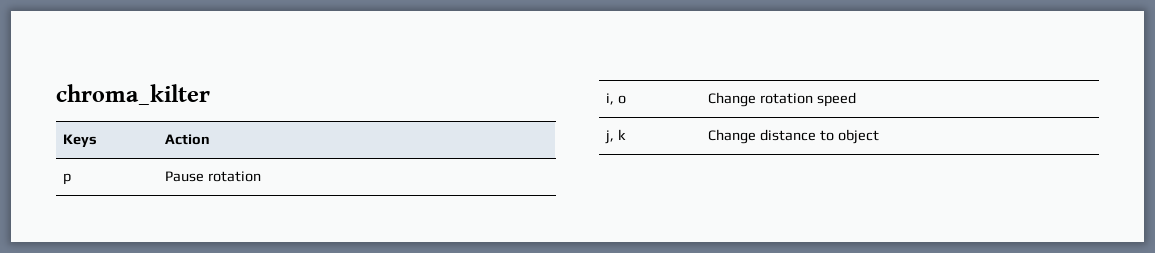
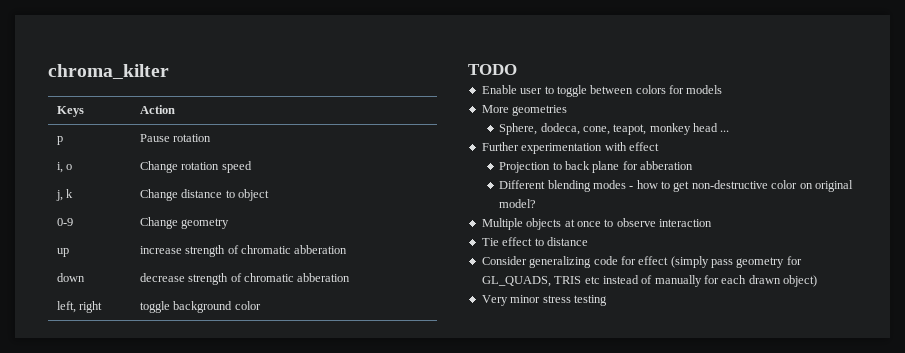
+ 0-9 | Change geometry
+ up | increase strength of chromatic abberation
+ down | decrease strength of chromatic abberation
+ left, right | toggle background color
+ TODO
+ Enable user to toggle between colors for models
+ More geometries
+ Sphere, dodeca, cone, teapot, monkey head ...
+ Further experimentation with effect
+ Projection to back plane for abberation
+ Different blending modes - how to get non-destructive color on original model?
+ Multiple objects at once to observe interaction
+ Tie effect to distance
+ Consider generalizing code for effect (simply pass geometry for GL_QUADS, TRIS etc instead of manually for each drawn object)
+ Very minor stress testing

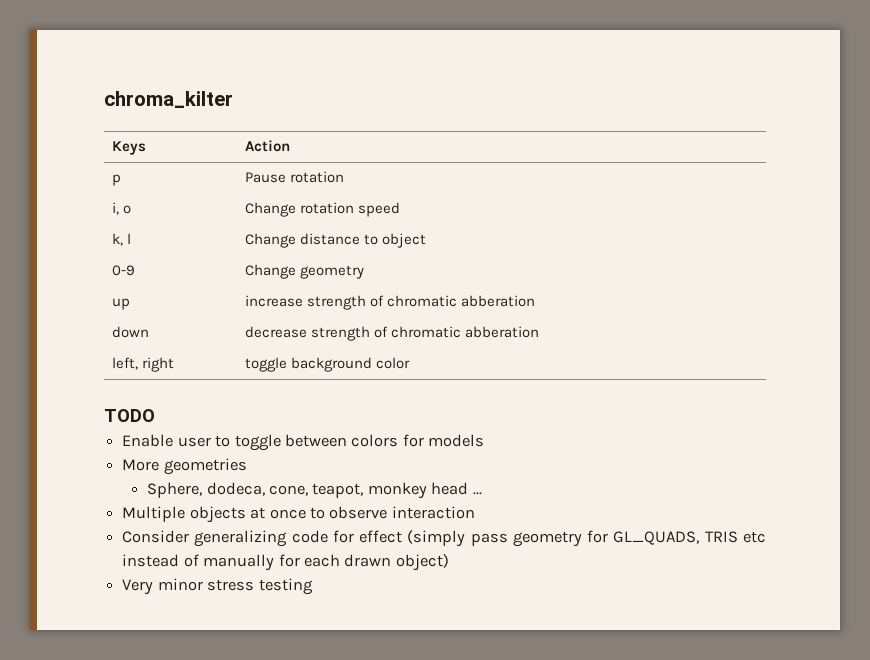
- j, k | Change distance to object
+ k, l | Change distance to object
- Further experimentation with effect
- Projection to back plane for abberation
- Different blending modes - how to get non-destructive color on original model?
- Tie effect to distance

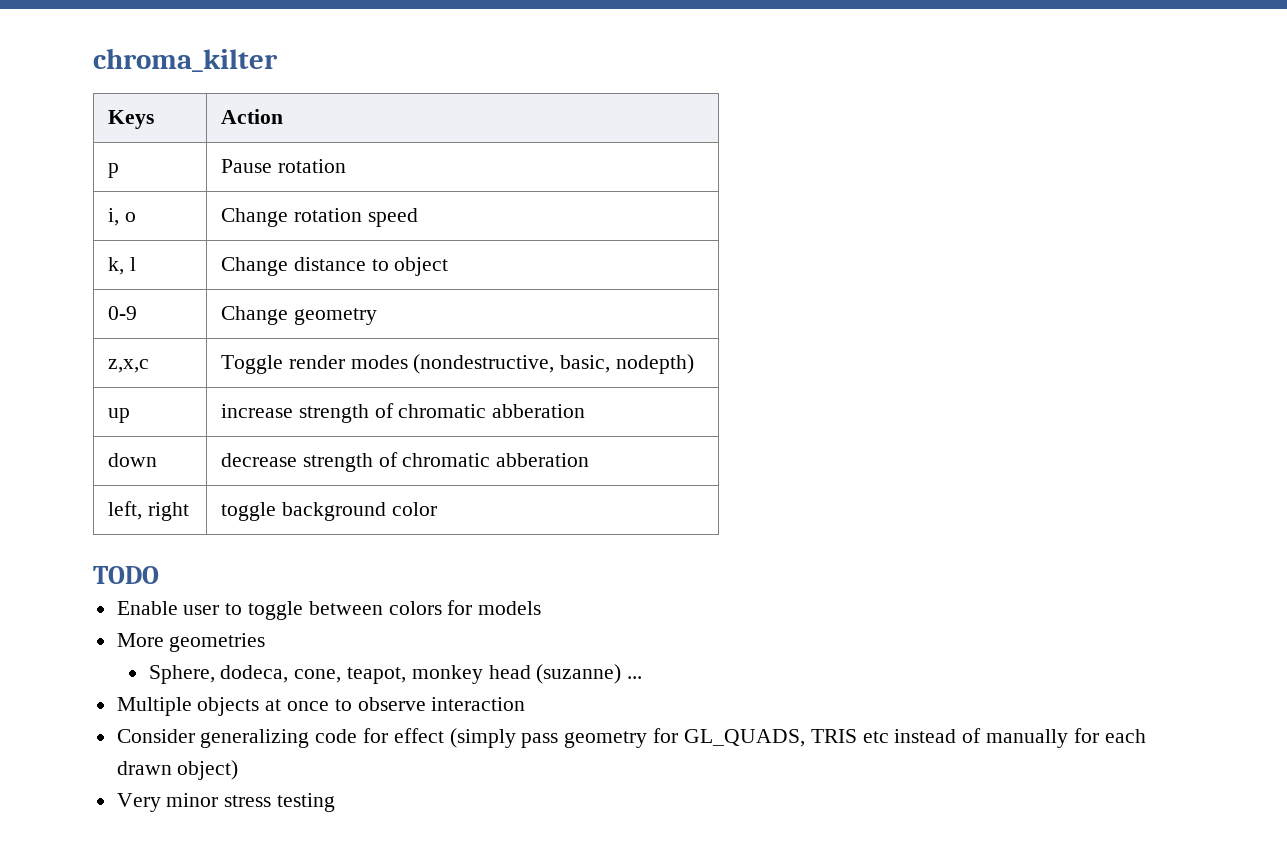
+ z,x,c | Toggle render modes (nondestructive, basic, nodepth)
- Sphere, dodeca, cone, teapot, monkey head ...
+ Sphere, dodeca, cone, teapot, monkey head (suzanne) ...

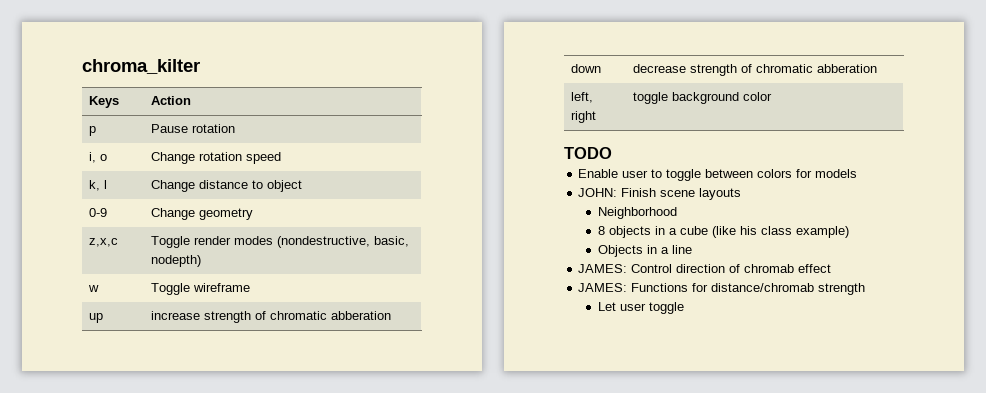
+ w | Toggle wireframe
- More geometries
- Sphere, dodeca, cone, teapot, monkey head (suzanne) ...
- Multiple objects at once to observe interaction
- Consider generalizing code for effect (simply pass geometry for GL_QUADS, TRIS etc instead of manually for each drawn object)
- Very minor stress testing
+ JOHN: Finish scene layouts
+ Neighborhood
+ 8 objects in a cube (like his class example)
+ Objects in a line
+ JAMES: Control direction of chromab effect
+ JAMES: Functions for distance/chromab strength
+ Let user toggle

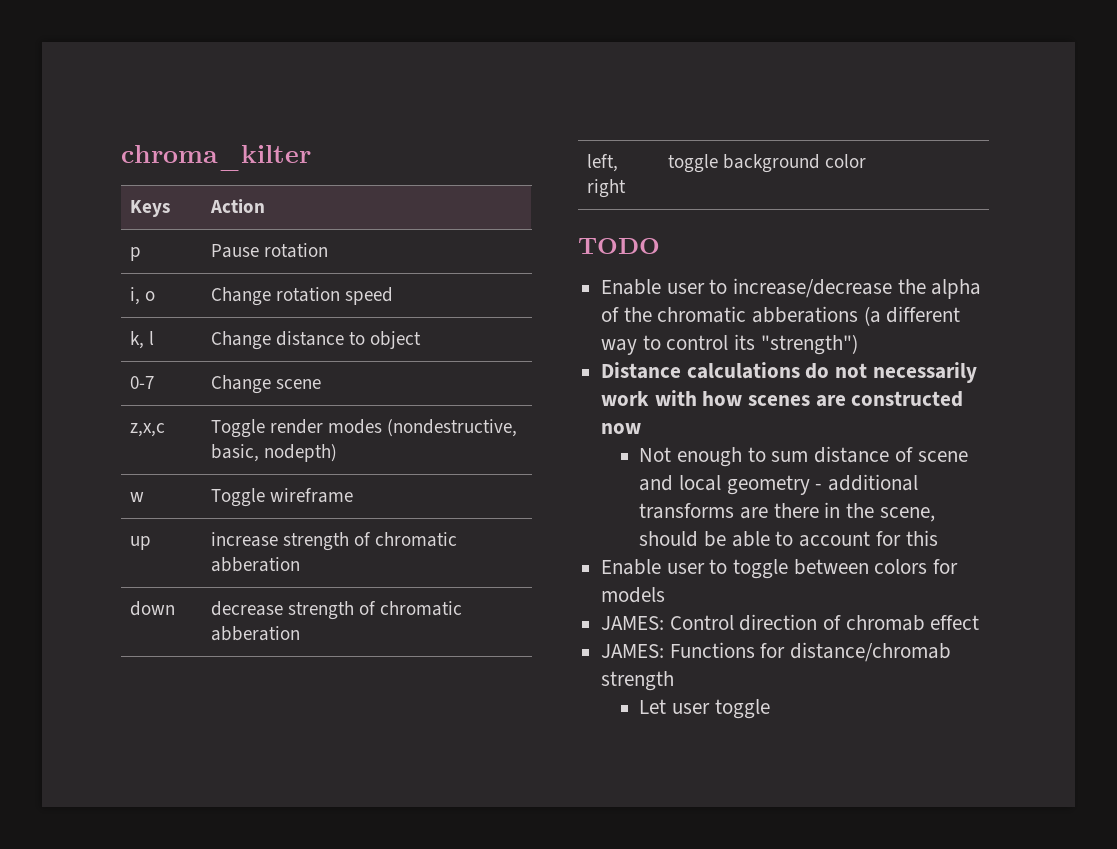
- 0-9 | Change geometry
+ 0-7 | Change scene
+ Enable user to increase/decrease the alpha of the chromatic abberations (a different way to control its "strength")
+ Distance calculations do not necessarily work with how scenes are constructed now
+ Not enough to sum distance of scene and local geometry - additional transforms are there in the scene, should be able to account for this
- JOHN: Finish scene layouts
- Neighborhood
- 8 objects in a cube (like his class example)
- Objects in a line

